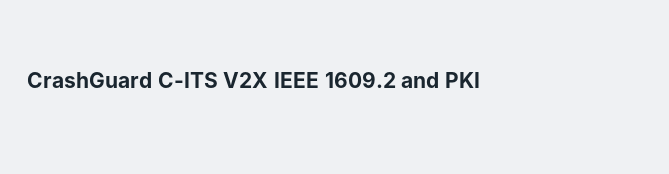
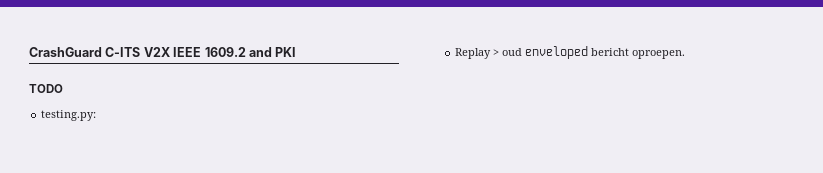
+ TODO
+ testing.py:
+ Replay > oud enveloped bericht oproepen.

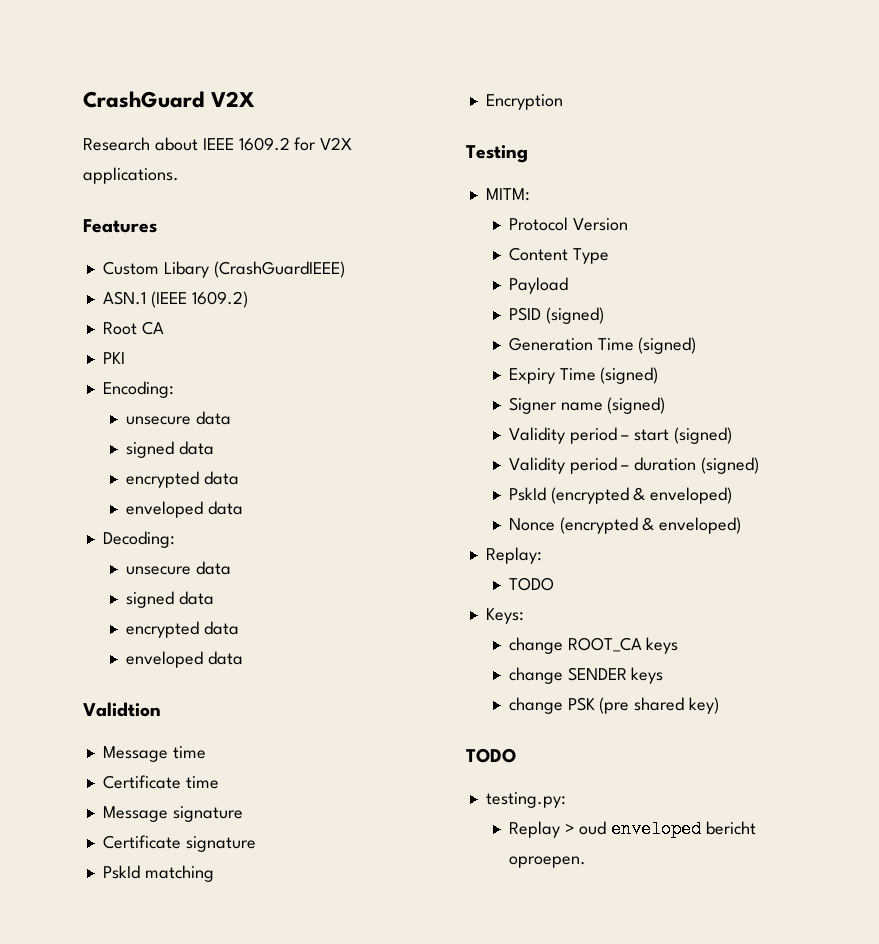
- CrashGuard C-ITS V2X IEEE 1609.2 and PKI
+ CrashGuard V2X
+ Research about IEEE 1609.2 for V2X applications.
+ Features
+ Custom Libary (CrashGuardIEEE)
+ ASN.1 (IEEE 1609.2)
+ Root CA
+ PKI
+ Encoding:
+ unsecure data
+ signed data
+ encrypted data
+ enveloped data
+ Decoding:
+ unsecure data
+ signed data
+ encrypted data
+ enveloped data
+ Validtion
+ Message time
+ Certificate time
+ Message signature
+ Certificate signature
+ PskId matching
+ Encryption
+ Testing
+ MITM:
+ Protocol Version
+ Content Type
+ Payload
+ PSID (signed)
+ Generation Time (signed)
+ Expiry Time (signed)
+ Signer name (signed)
+ Validity period – start (signed)
+ Validity period – duration (signed)
+ PskId (encrypted & enveloped)
+ Nonce (encrypted & enveloped)
+ Replay:
+ TODO
+ Keys:
+ change ROOT_CA keys
+ change SENDER keys
+ change PSK (pre shared key)

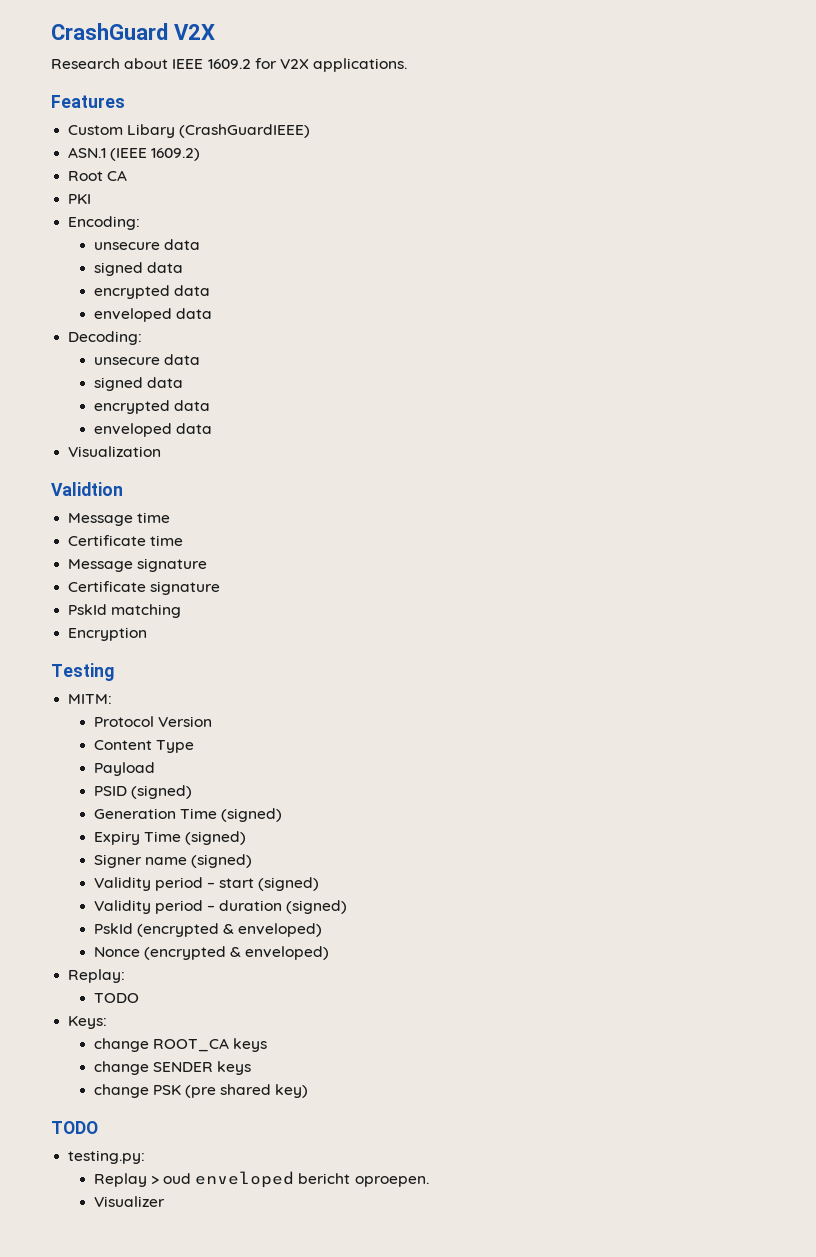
+ Visualization
+ Visualizer

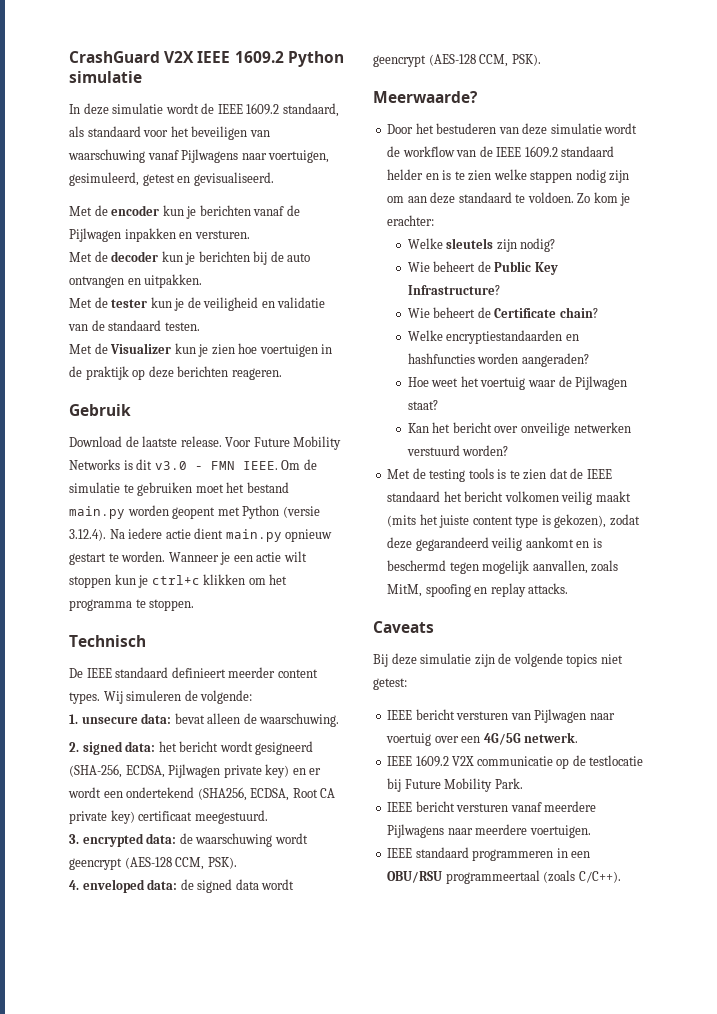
- CrashGuard V2X
- Research about IEEE 1609.2 for V2X applications.
- Features
- Custom Libary (CrashGuardIEEE)
- ASN.1 (IEEE 1609.2)
- Root CA
- PKI
- Encoding:
- unsecure data
- signed data
- encrypted data
- enveloped data
- Decoding:
- unsecure data
- signed data
- encrypted data
- enveloped data
- Visualization
- Validtion
- Message time
- Certificate time
- Message signature
- Certificate signature
- PskId matching
- Encryption
- Testing
- MITM:
- Protocol Version
- Content Type
- Payload
- PSID (signed)
- Generation Time (signed)
- Expiry Time (signed)
- Signer name (signed)
- Validity period – start (signed)
- Validity period – duration (signed)
- PskId (encrypted & enveloped)
- Nonce (encrypted & enveloped)
- Replay:
- TODO
- Keys:
- change ROOT_CA keys
- change SENDER keys
- change PSK (pre shared key)
- TODO
- testing.py:
- Replay > oud enveloped bericht oproepen.
- Visualizer
+ CrashGuard V2X IEEE 1609.2 Python simulatie
+ In deze simulatie wordt de IEEE 1609.2 standaard, als standaard voor het beveiligen van waarschuwing vanaf Pijlwagens naar voertuigen, gesimuleerd, getest en gevisualiseerd.
+ Met de encoder kun je berichten vanaf de Pijlwagen inpakken en versturen.
+ Met de decoder kun je berichten bij de auto ontvangen en uitpakken.
+ Met de tester kun je de veiligheid en validatie van de standaard testen.
+ Met de Visualizer kun je zien hoe voertuigen in de praktijk op deze berichten reageren.
+ Gebruik
+ Download de laatste release. Voor Future Mobility Networks is dit v3.0 - FMN IEEE. Om de simulatie te gebruiken moet het bestand main.py worden geopent met Python (versie 3.12.4). Na iedere actie dient main.py opnieuw gestart te worden. Wanneer je een actie wilt stoppen kun je ctrl+c klikken om het programma te stoppen.
+ Technisch
+ De IEEE standaard definieert meerder content types. Wij simuleren de volgende:
+ 1. unsecure data: bevat alleen de waarschuwing.
+ 2. signed data: het bericht wordt gesigneerd (SHA-256, ECDSA, Pijlwagen private key) en er wordt een ondertekend (SHA256, ECDSA, Root CA private key) certificaat meegestuurd.
+ 3. encrypted data: de waarschuwing wordt geencrypt (AES-128 CCM, PSK).
+ 4. enveloped data: de signed data wordt geencrypt (AES-128 CCM, PSK).
+ Meerwaarde?
+ Door het bestuderen van deze simulatie wordt de workflow van de IEEE 1609.2 standaard helder en is te zien welke stappen nodig zijn om aan deze standaard te voldoen. Zo kom je erachter:
+ Welke sleutels zijn nodig?
+ Wie beheert de Public Key Infrastructure?
+ Wie beheert de Certificate chain?
+ Welke encryptiestandaarden en hashfuncties worden aangeraden?
+ Hoe weet het voertuig waar de Pijlwagen staat?
+ Kan het bericht over onveilige netwerken verstuurd worden?
+ Met de testing tools is te zien dat de IEEE standaard het bericht volkomen veilig maakt (mits het juiste content type is gekozen), zodat deze gegarandeerd veilig aankomt en is beschermd tegen mogelijk aanvallen, zoals MitM, spoofing en replay attacks.
+ Caveats
+ Bij deze simulatie zijn de volgende topics niet getest:
+ IEEE bericht versturen van Pijlwagen naar voertuig over een 4G/5G netwerk.
+ IEEE 1609.2 V2X communicatie op de testlocatie bij Future Mobility Park.
+ IEEE bericht versturen vanaf meerdere Pijlwagens naar meerdere voertuigen.
+ IEEE standaard programmeren in een OBU/RSU programmeertaal (zoals C/C++).

